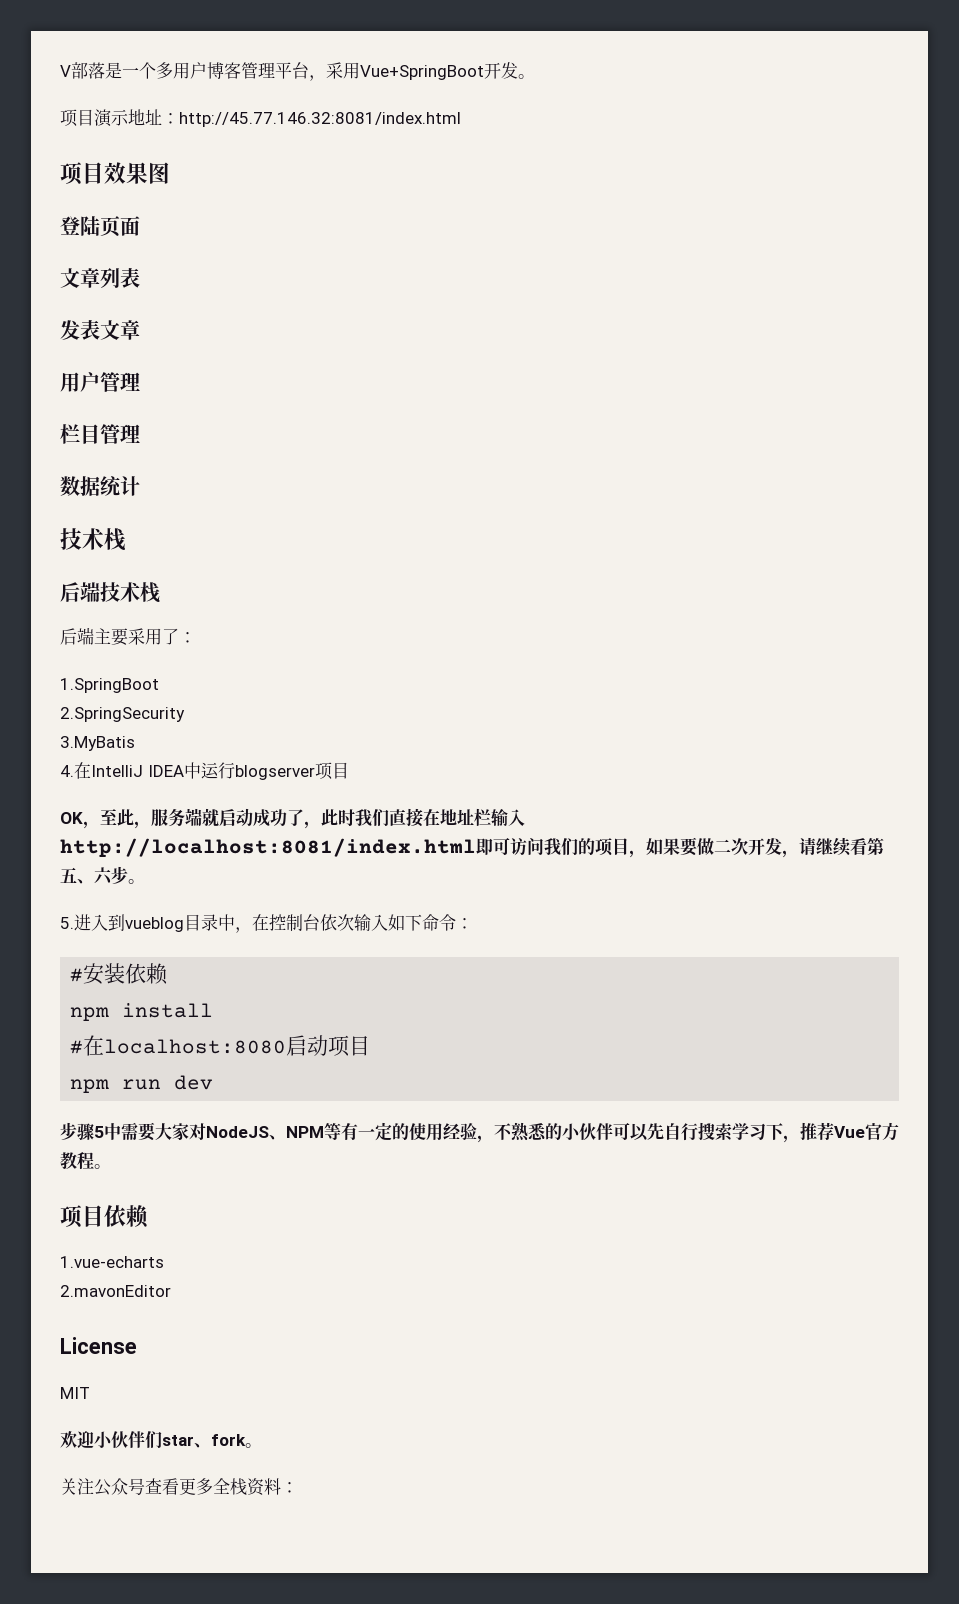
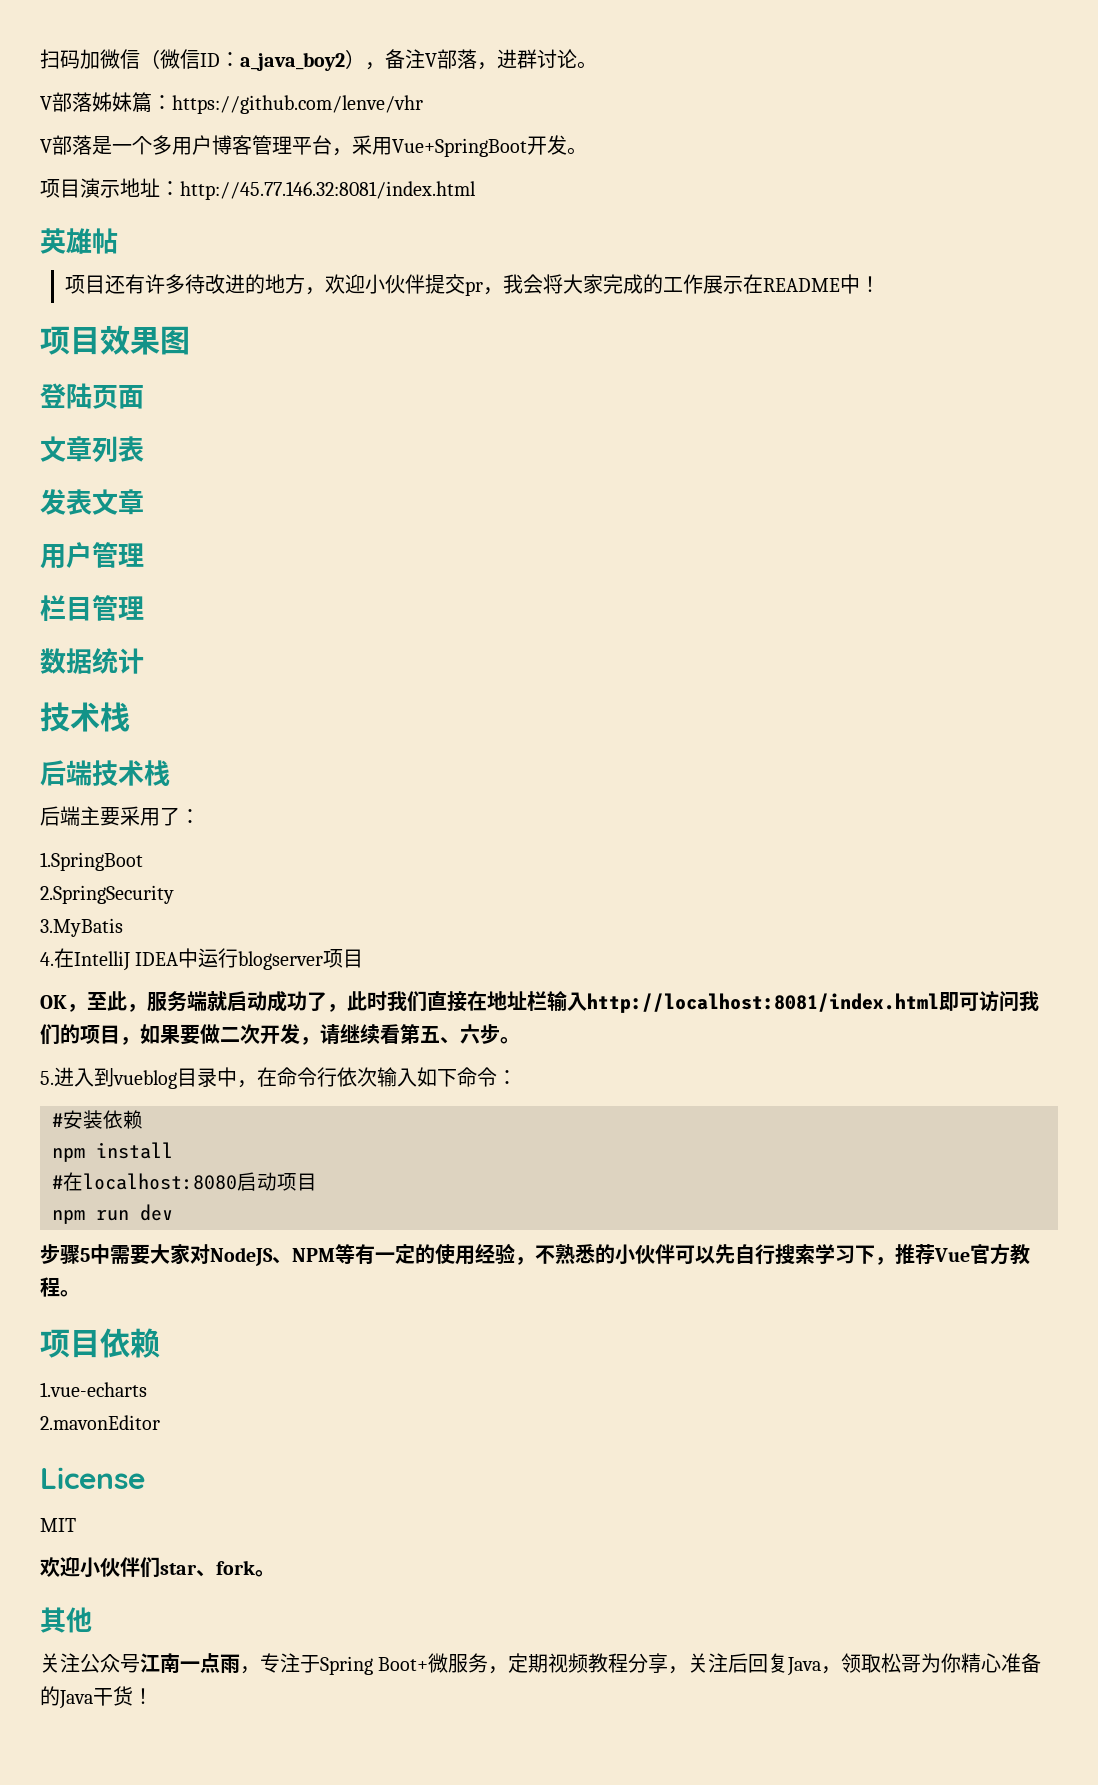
+ 扫码加微信（微信ID：a_java_boy2），备注V部落，进群讨论。
+ V部落姊妹篇：https://github.com/lenve/vhr
+ 英雄帖
+ 项目还有许多待改进的地方，欢迎小伙伴提交pr，我会将大家完成的工作展示在README中！
- 5.进入到vueblog目录中，在控制台依次输入如下命令：
+ 5.进入到vueblog目录中，在命令行依次输入如下命令：
+ 其他
- 关注公众号查看更多全栈资料：
+ 关注公众号江南一点雨，专注于Spring Boot+微服务，定期视频教程分享，关注后回复Java，领取松哥为你精心准备的Java干货！

